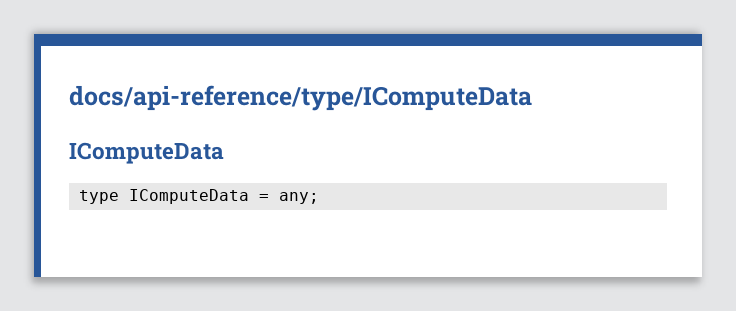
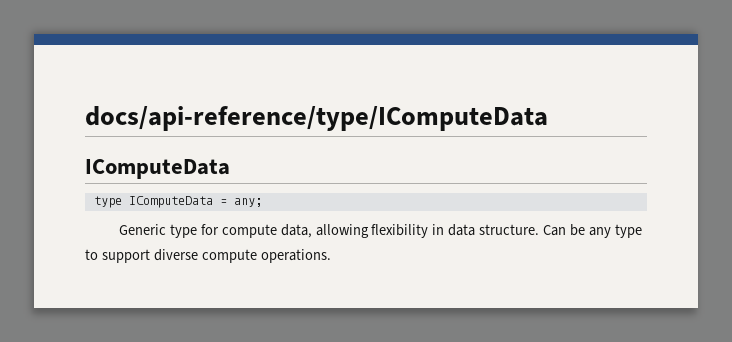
+ Generic type for compute data, allowing flexibility in data structure. Can be any type to support diverse compute operations.

